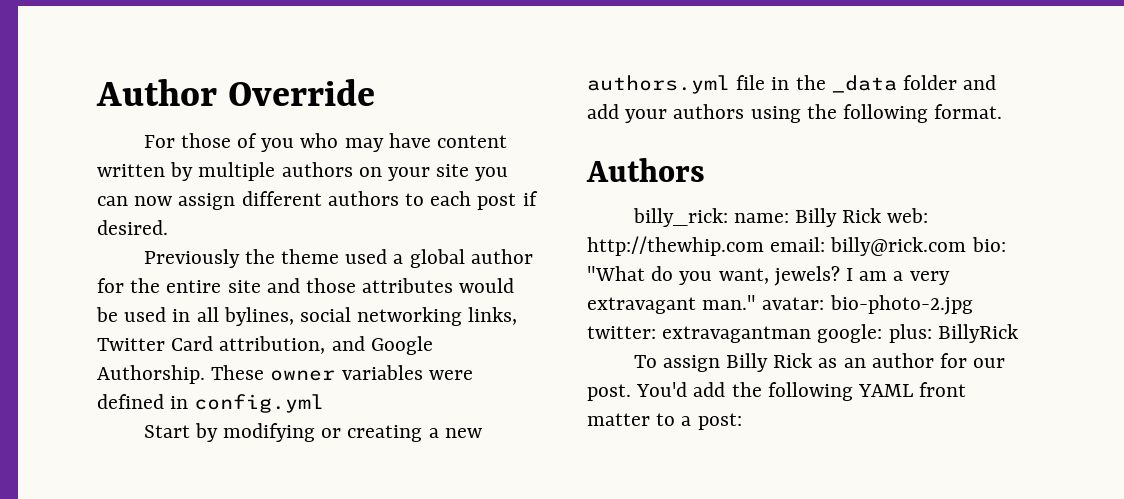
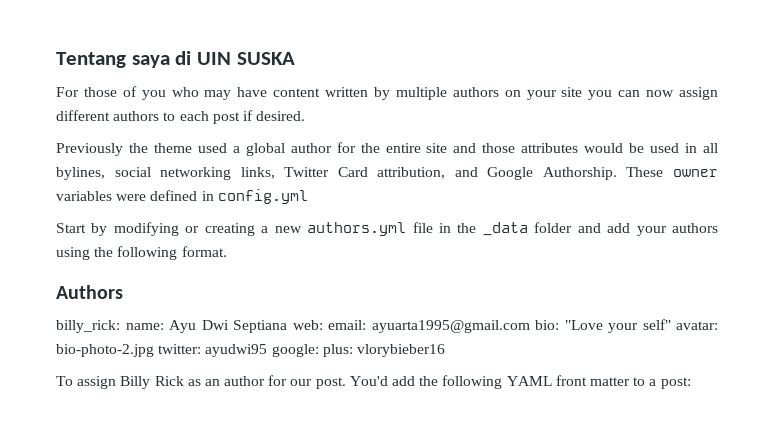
- Author Override
+ Tentang saya di UIN SUSKA
- billy_rick: name: Billy Rick web: http://thewhip.com email: billy@rick.com bio: "What do you want, jewels? I am a very extravagant man." avatar: bio-photo-2.jpg twitter: extravagantman google: plus: BillyRick
+ billy_rick: name: Ayu Dwi Septiana web: email: ayuarta1995@gmail.com bio: "Love your self" avatar: bio-photo-2.jpg twitter: ayudwi95 google: plus: vlorybieber16

